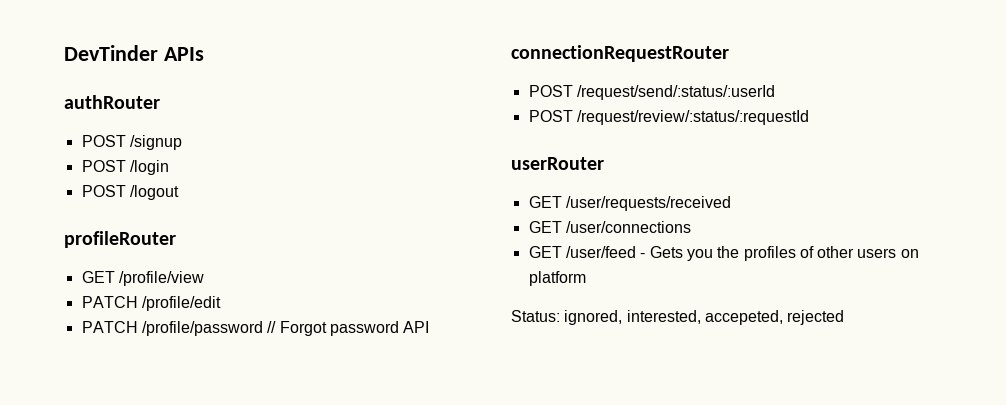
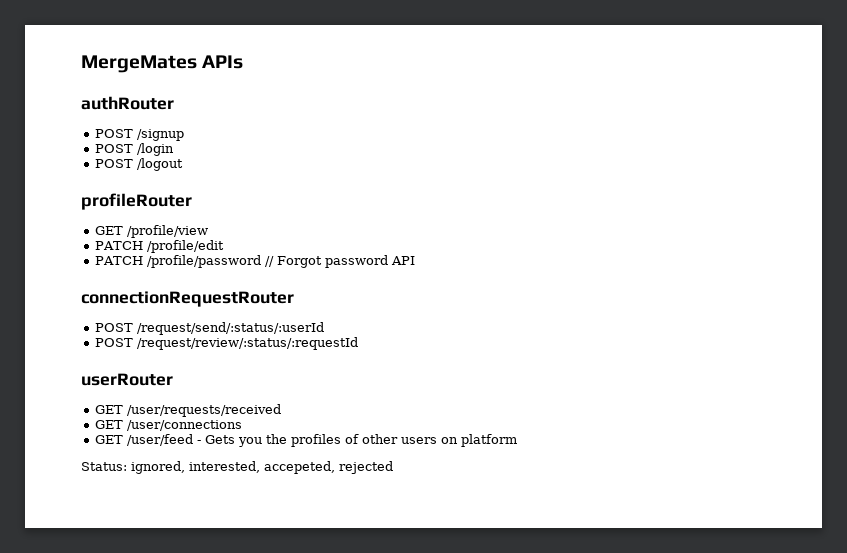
- DevTinder APIs
+ MergeMates APIs

